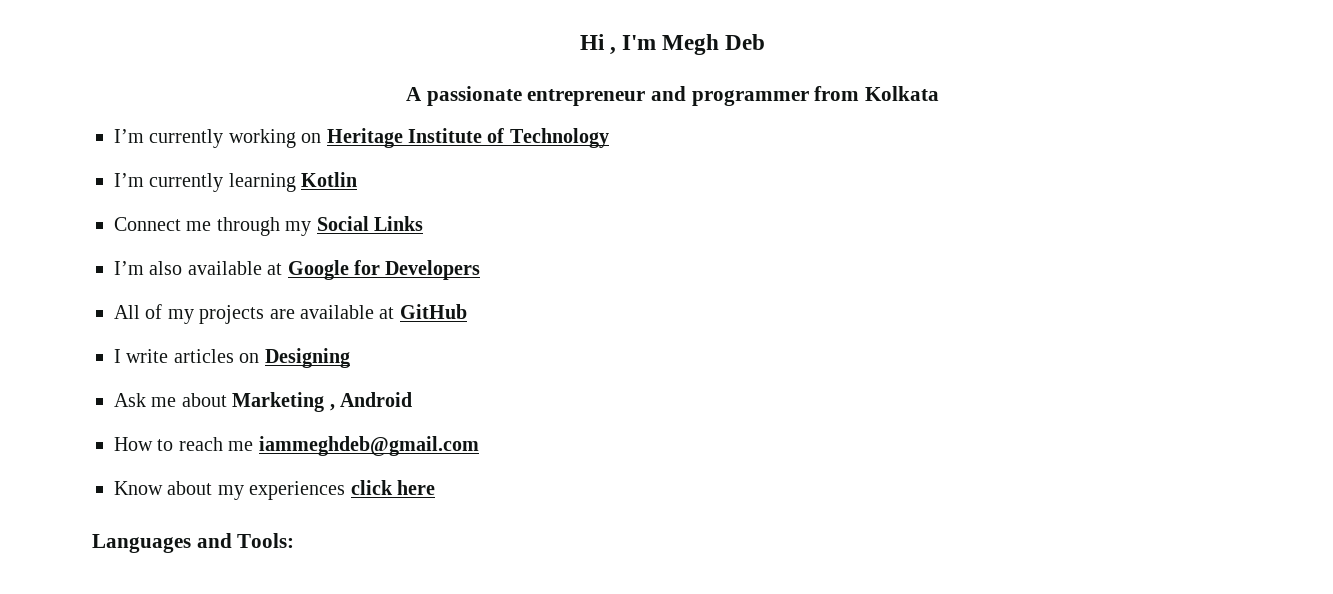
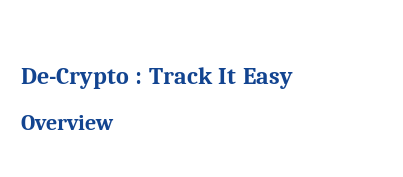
- Hi , I'm Megh Deb
- A passionate entrepreneur and programmer from Kolkata
- I’m currently working on Heritage Institute of Technology
- I’m currently learning Kotlin
- Connect me through my Social Links
- I’m also available at Google for Developers
- All of my projects are available at GitHub
- I write articles on Designing
- Ask me about Marketing , Android
- How to reach me iammeghdeb@gmail.com
- Know about my experiences click here
- Languages and Tools:
+ De-Crypto : Track It Easy
+ Overview

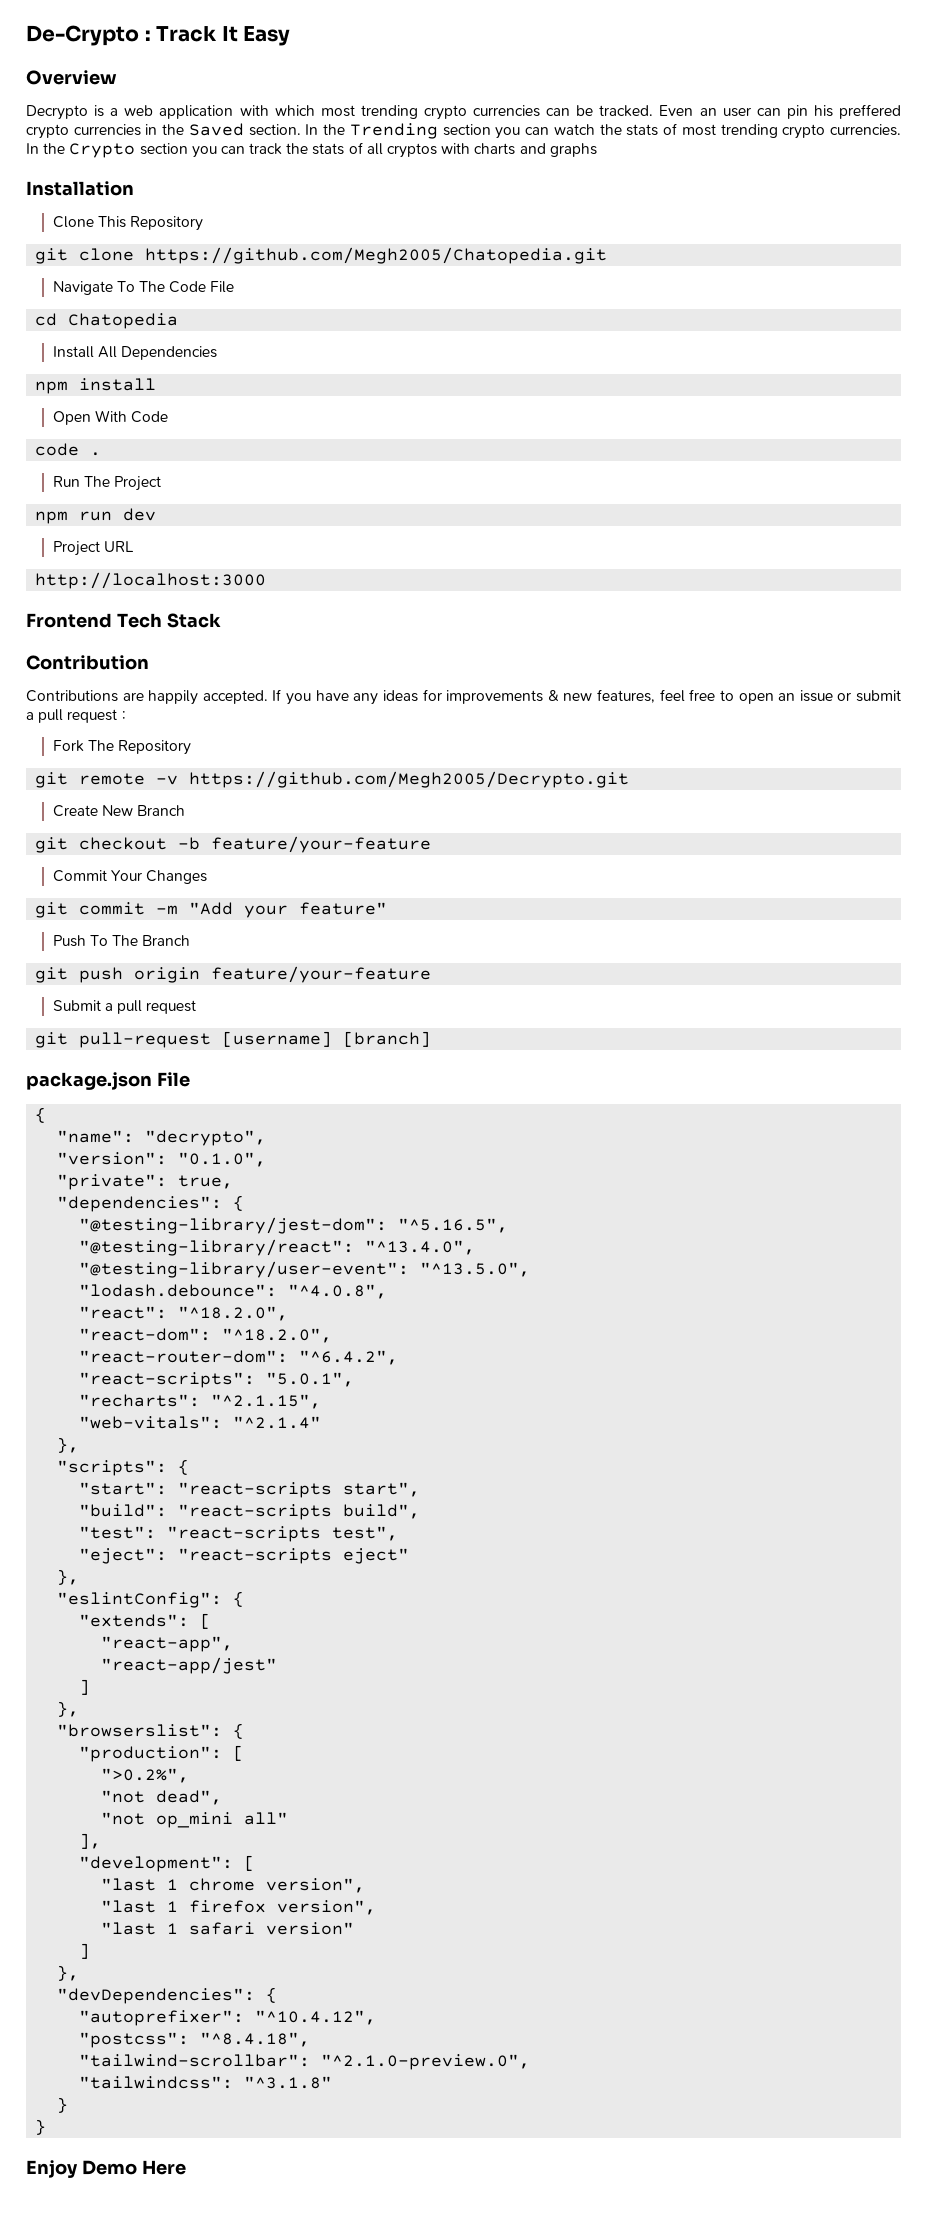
+ Decrypto is a web application with which most trending crypto currencies can be tracked. Even an user can pin his preffered crypto currencies in the Saved section. In the Trending section you can watch the stats of most trending crypto currencies. In the Crypto section you can track the stats of all cryptos with charts and graphs
+ Installation
+ Clone This Repository
+ git clone https://github.com/Megh2005/Chatopedia.git
+ Navigate To The Code File
+ cd Chatopedia
+ Install All Dependencies
+ npm install
+ Open With Code
+ code .
+ Run The Project
+ npm run dev
+ Project URL
+ http://localhost:3000
+ Frontend Tech Stack
+ Contribution
+ Contributions are happily accepted. If you have any ideas for improvements & new features, feel free to open an issue or submit a pull request :
+ Fork The Repository
+ git remote -v https://github.com/Megh2005/Decrypto.git
+ Create New Branch
+ git checkout -b feature/your-feature
+ Commit Your Changes
+ git commit -m "Add your feature"
+ Push To The Branch
+ git push origin feature/your-feature
+ Submit a pull request
+ git pull-request [username] [branch]
+ package.json File
+ {
+ "name": "decrypto",
+ "version": "0.1.0",
+ "private": true,
+ "dependencies": {
+ "@testing-library/jest-dom": "^5.16.5",
+ "@testing-library/react": "^13.4.0",
+ "@testing-library/user-event": "^13.5.0",
+ "lodash.debounce": "^4.0.8",
+ "react": "^18.2.0",
+ "react-dom": "^18.2.0",
+ "react-router-dom": "^6.4.2",
+ "react-scripts": "5.0.1",
+ "recharts": "^2.1.15",
+ "web-vitals": "^2.1.4"
+ },
+ "scripts": {
+ "start": "react-scripts start",
+ "build": "react-scripts build",
+ "test": "react-scripts test",
+ "eject": "react-scripts eject"
+ },
+ "eslintConfig": {
+ "extends": [
+ "react-app",
+ "react-app/jest"
+ ]
+ },
+ "browserslist": {
+ "production": [
+ ">0.2%",
+ "not dead",
+ "not op_mini all"
+ ],
+ "development": [
+ "last 1 chrome version",
+ "last 1 firefox version",
+ "last 1 safari version"
+ ]
+ },
+ "devDependencies": {
+ "autoprefixer": "^10.4.12",
+ "postcss": "^8.4.18",
+ "tailwind-scrollbar": "^2.1.0-preview.0",
+ "tailwindcss": "^3.1.8"
+ }
+ }
+ Enjoy Demo Here

